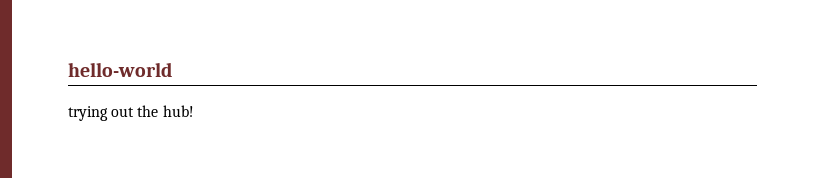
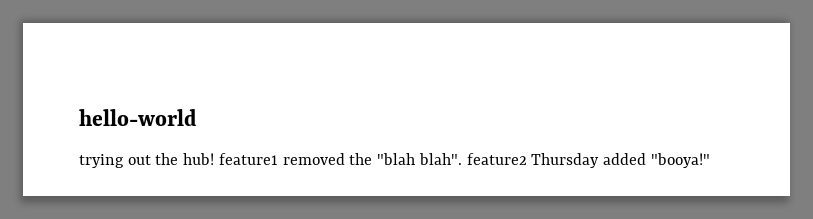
- trying out the hub!
+ trying out the hub! feature1 removed the "blah blah". feature2 Thursday added "booya!"

